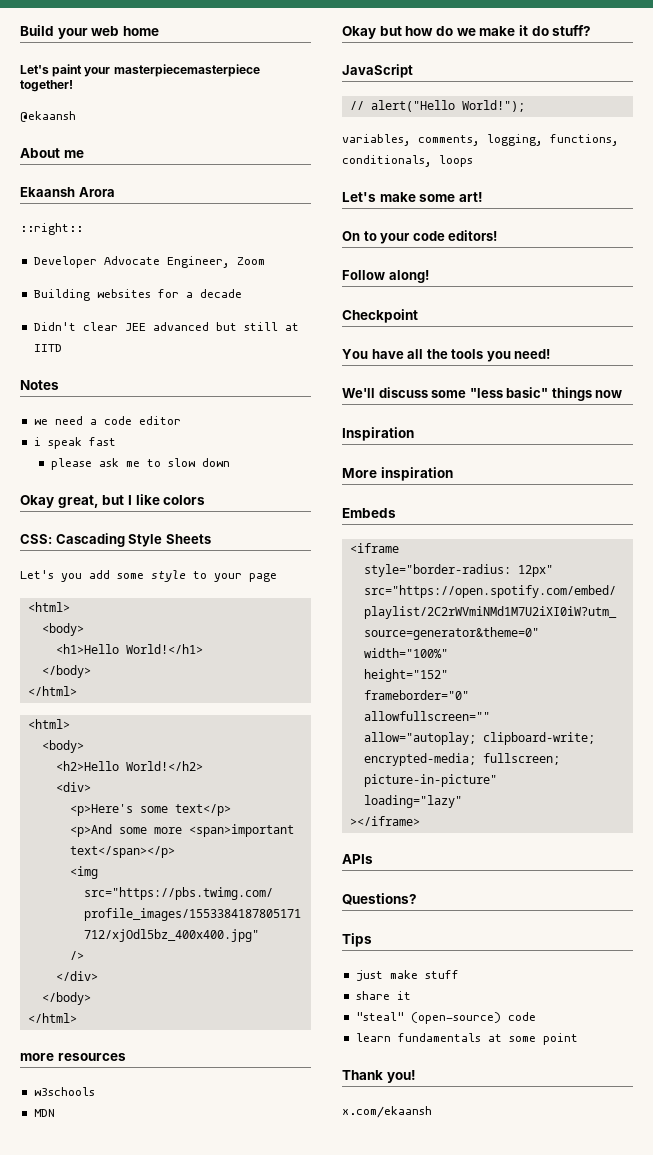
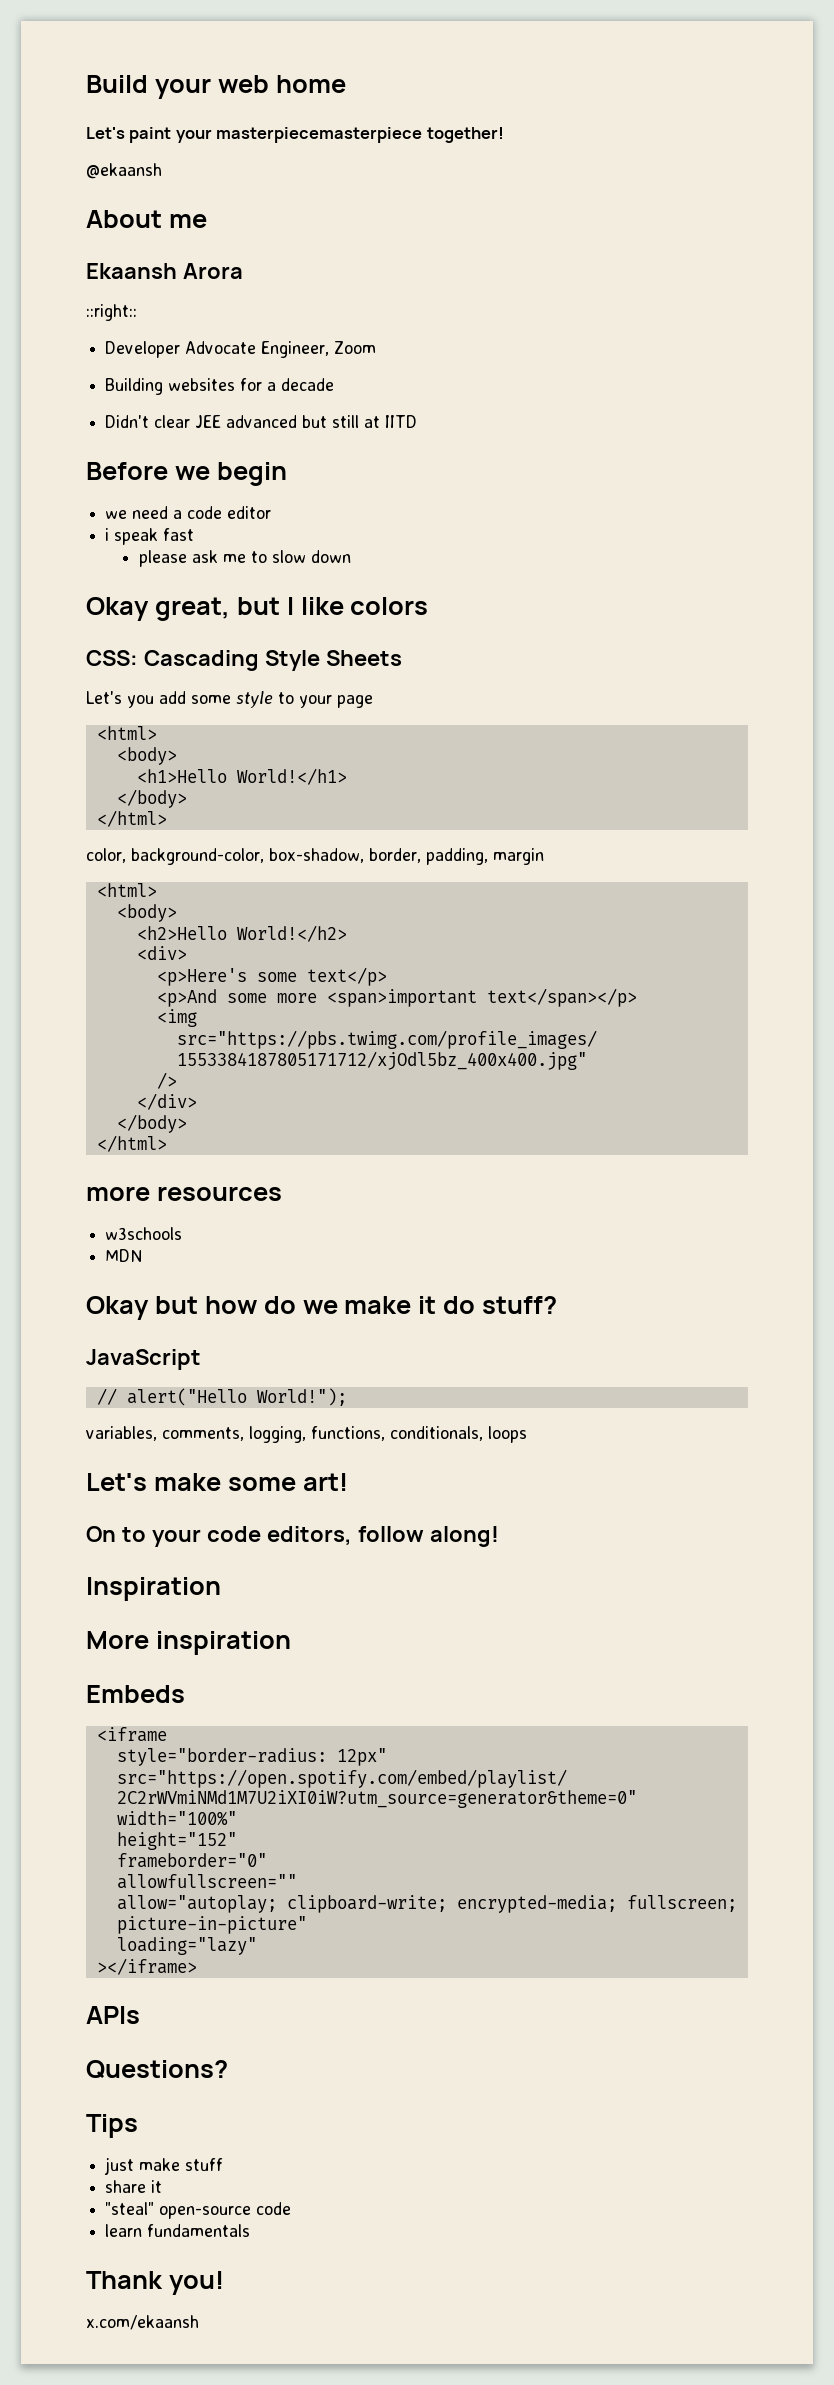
- Notes
+ Before we begin
+ color, background-color, box-shadow, border, padding, margin
- On to your code editors!
- Follow along!
+ On to your code editors, follow along!
- Checkpoint
- You have all the tools you need!
- We'll discuss some "less basic" things now
- "steal" (open-source) code
+ "steal" open-source code
- learn fundamentals at some point
+ learn fundamentals

